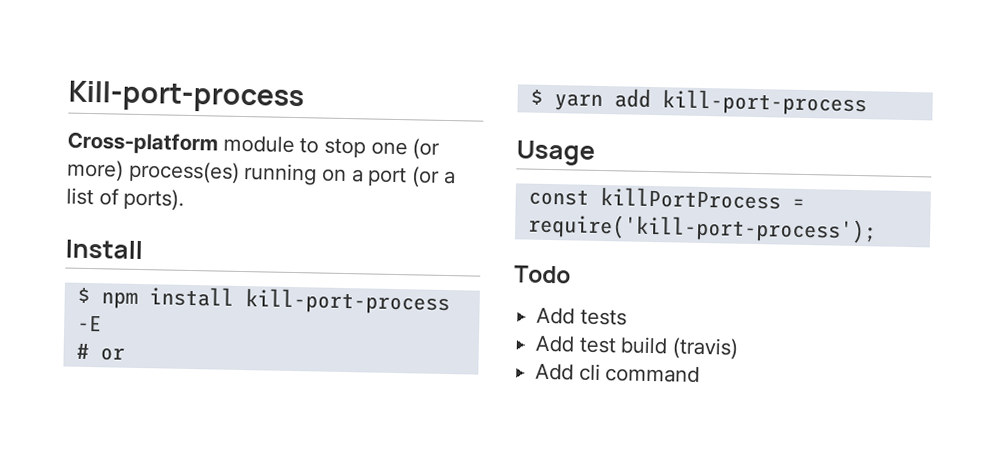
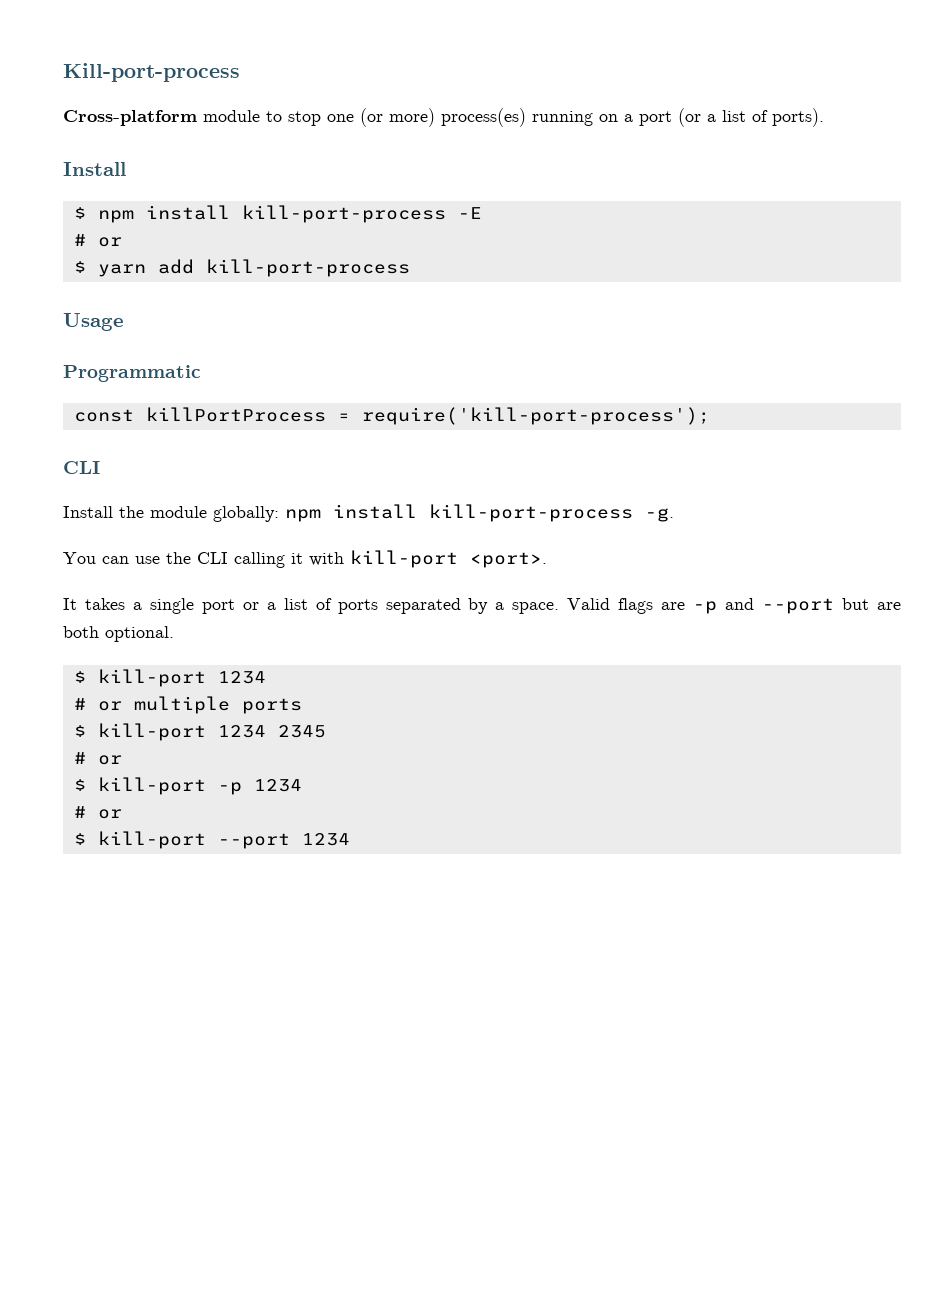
+ Programmatic
  const killPortProcess = require('kill-port-process');
- Todo
- Add tests
- Add test build (travis)
- Add cli command
+ CLI
+ Install the module globally: npm install kill-port-process -g.
+ You can use the CLI calling it with kill-port <port>.
+ It takes a single port or a list of ports separated by a space. Valid flags are -p and --port but are both optional.
+ $ kill-port 1234
+ # or multiple ports
+ $ kill-port 1234 2345
+ # or
+ $ kill-port -p 1234
+ # or
+ $ kill-port --port 1234

